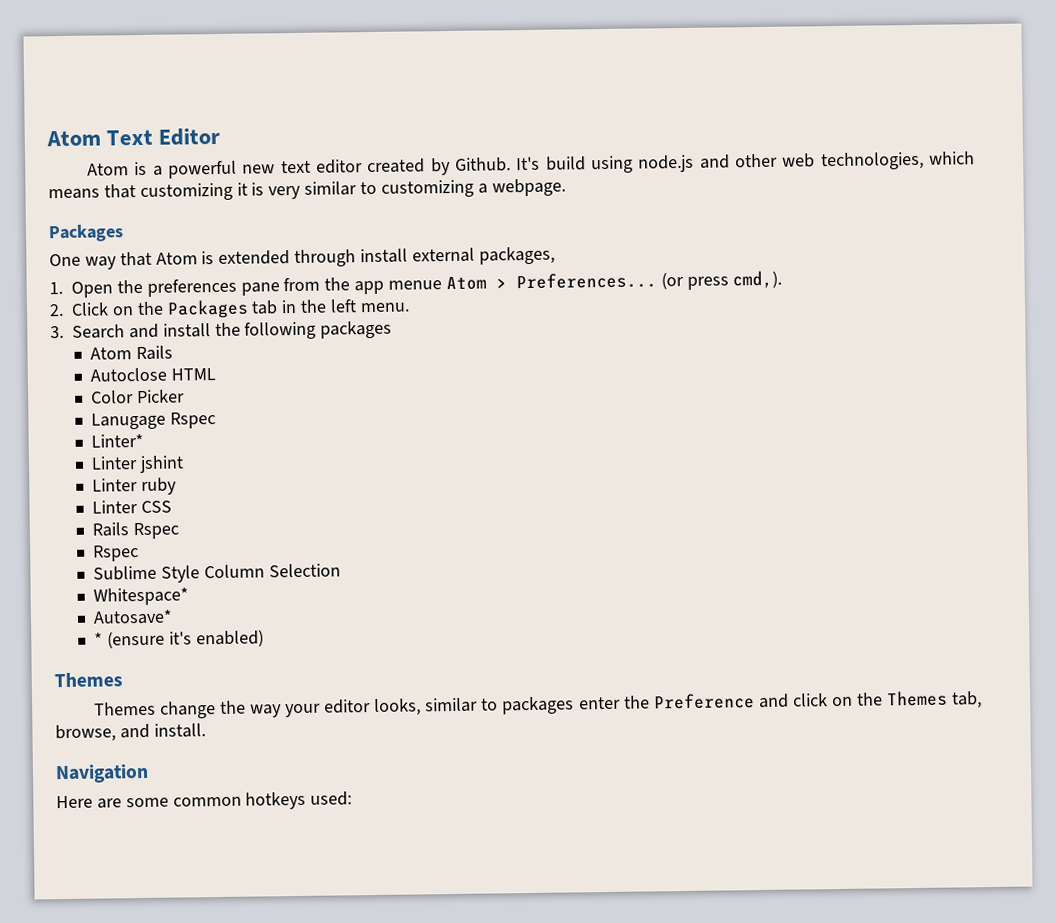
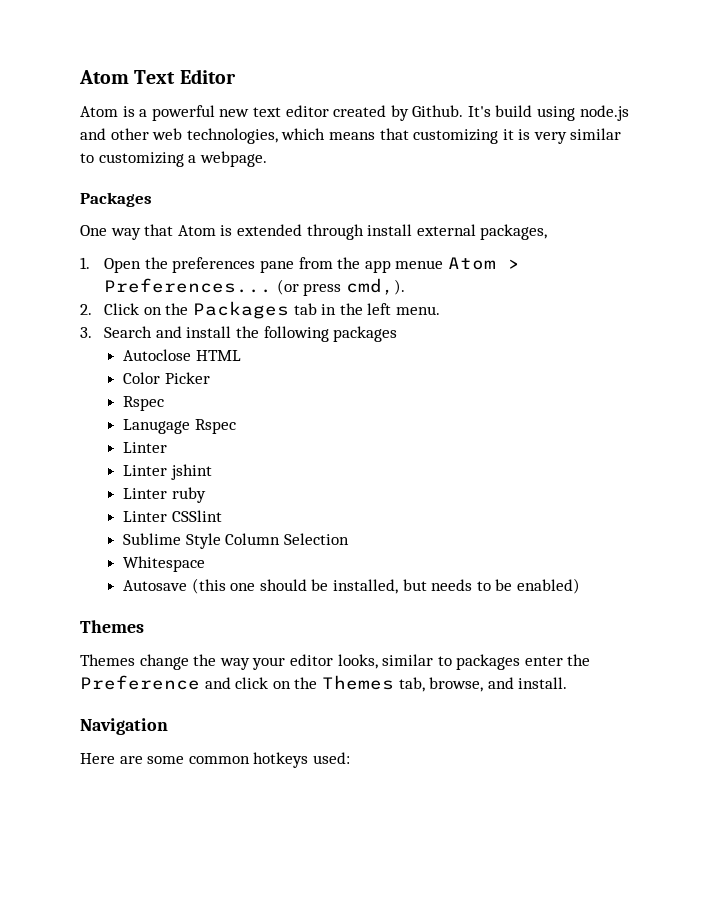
- Atom Rails
  Color Picker
+ Rspec
  Lanugage Rspec
- Linter*
+ Linter
- Linter CSS
- Rails Rspec
- Rspec
+ Linter CSSlint
- Whitespace*
- Autosave*
- * (ensure it's enabled)
+ Whitespace
+ Autosave (this one should be installed, but needs to be enabled)

